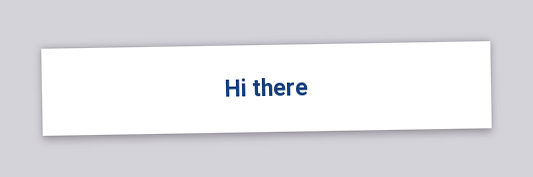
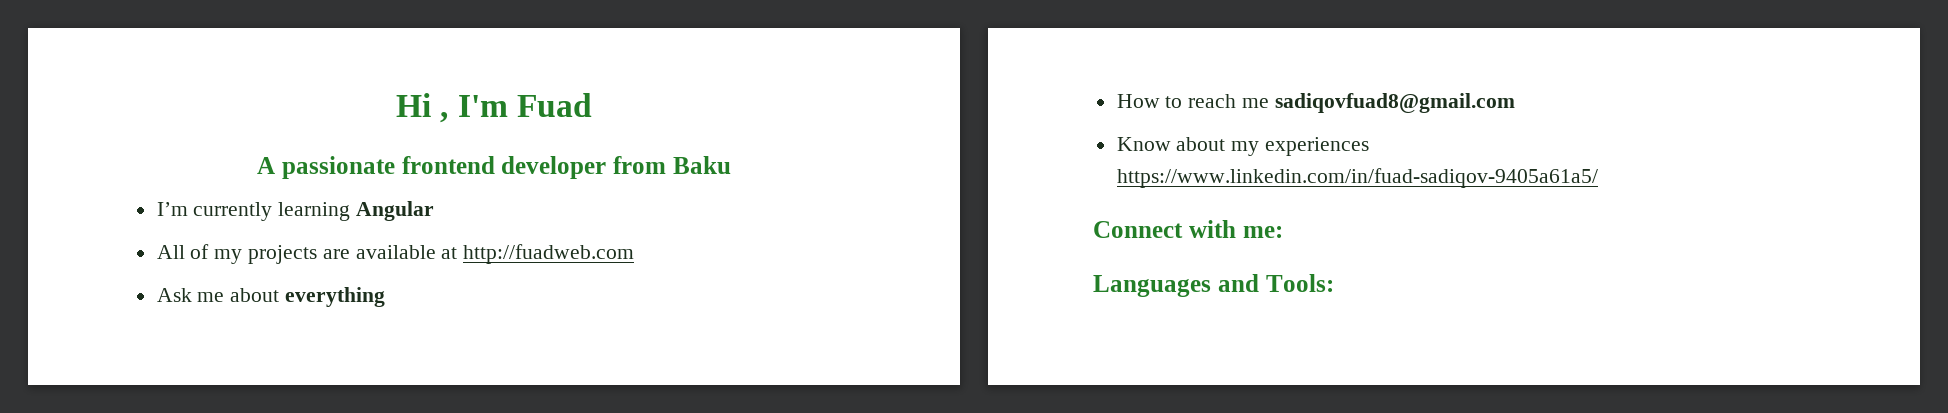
- Hi there
+ Hi , I'm Fuad
+ A passionate frontend developer from Baku
+ I’m currently learning Angular
+ All of my projects are available at http://fuadweb.com
+ Ask me about everything
+ How to reach me sadiqovfuad8@gmail.com
+ Know about my experiences https://www.linkedin.com/in/fuad-sadiqov-9405a61a5/
+ Connect with me:
+ Languages and Tools:

